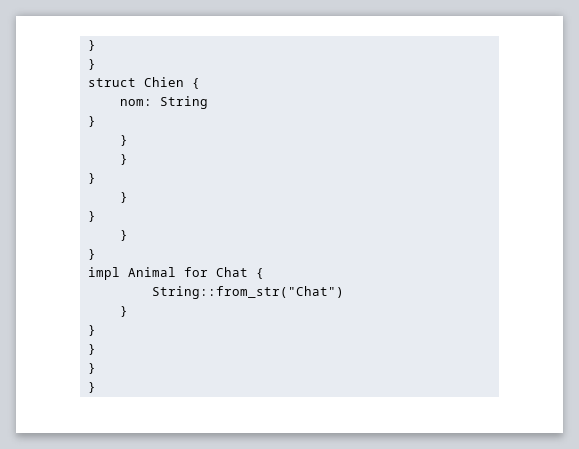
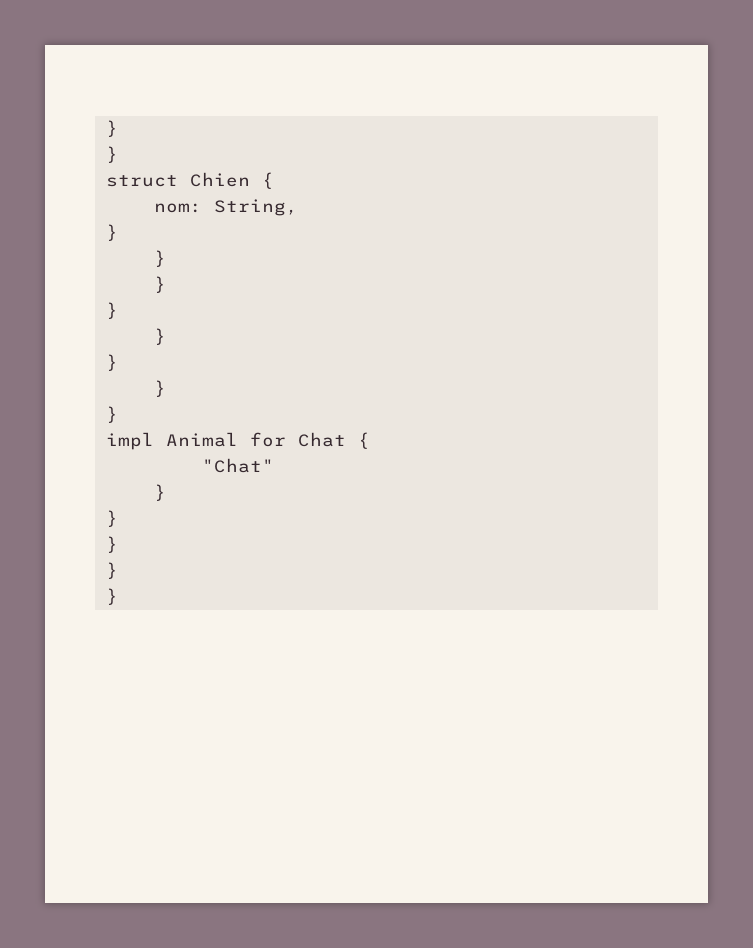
- nom: String
+ nom: String,
- String::from_str("Chat")
+ "Chat"

